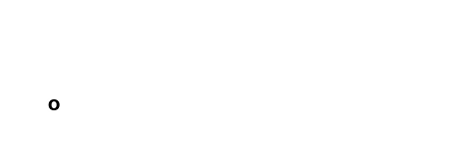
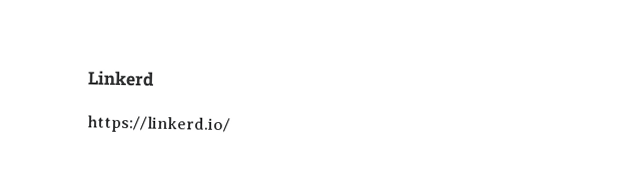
- o
+ Linkerd
+ https://linkerd.io/

